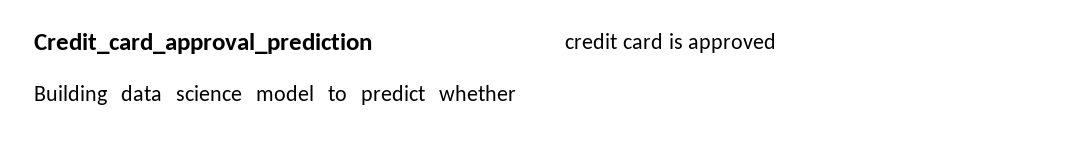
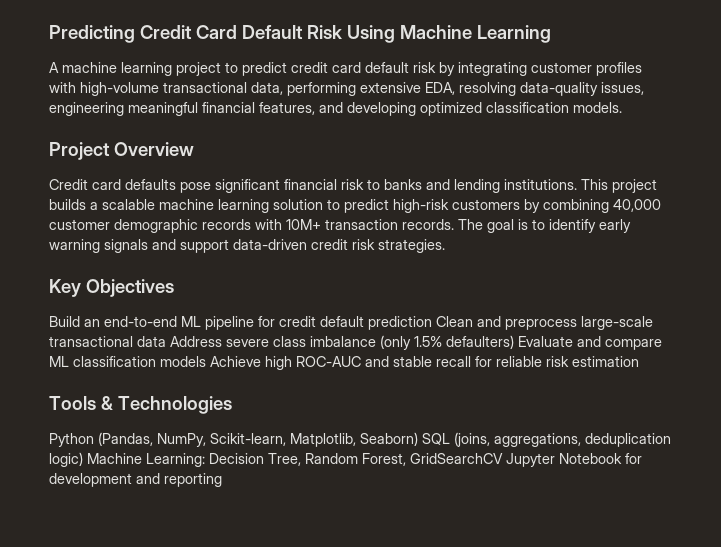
- Credit_card_approval_prediction
- Building data science model to predict whether credit card is approved
+ Predicting Credit Card Default Risk Using Machine Learning
+ A machine learning project to predict credit card default risk by integrating customer profiles with high-volume transactional data, performing extensive EDA, resolving data-quality issues, engineering meaningful financial features, and developing optimized classification models.
+ Project Overview
+ Credit card defaults pose significant financial risk to banks and lending institutions. This project builds a scalable machine learning solution to predict high-risk customers by combining 40,000 customer demographic records with 10M+ transaction records. The goal is to identify early warning signals and support data-driven credit risk strategies.
+ Key Objectives
+ Build an end-to-end ML pipeline for credit default prediction Clean and preprocess large-scale transactional data Address severe class imbalance (only 1.5% defaulters) Evaluate and compare ML classification models Achieve high ROC-AUC and stable recall for reliable risk estimation
+ Tools & Technologies
+ Python (Pandas, NumPy, Scikit-learn, Matplotlib, Seaborn) SQL (joins, aggregations, deduplication logic) Machine Learning: Decision Tree, Random Forest, GridSearchCV Jupyter Notebook for development and reporting

